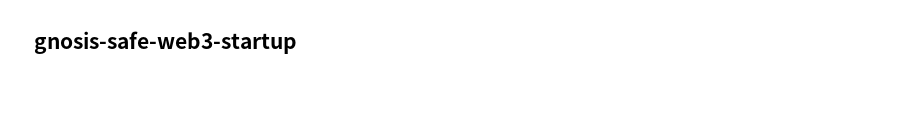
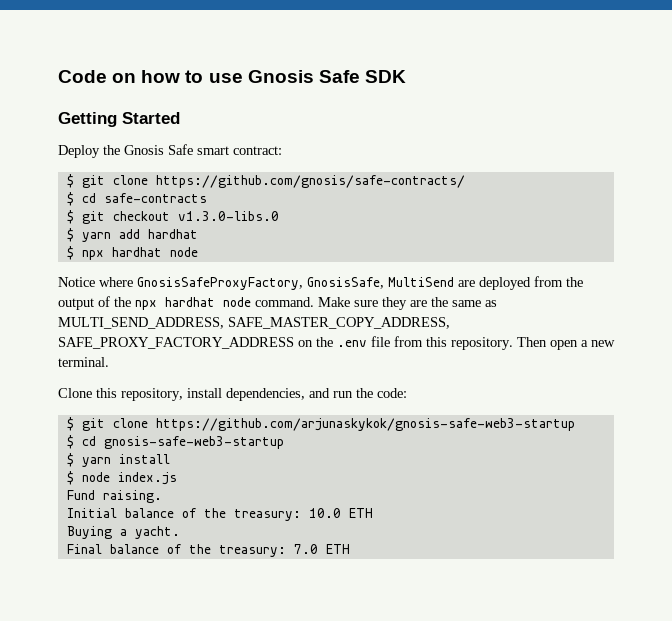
- gnosis-safe-web3-startup
+ Code on how to use Gnosis Safe SDK
+ Getting Started
+ Deploy the Gnosis Safe smart contract:
+ $ git clone https://github.com/gnosis/safe-contracts/
+ $ cd safe-contracts
+ $ git checkout v1.3.0-libs.0
+ $ yarn add hardhat
+ $ npx hardhat node
+ Notice where GnosisSafeProxyFactory, GnosisSafe, MultiSend are deployed from the output of the npx hardhat node command. Make sure they are the same as MULTI_SEND_ADDRESS, SAFE_MASTER_COPY_ADDRESS, SAFE_PROXY_FACTORY_ADDRESS on the .env file from this repository. Then open a new terminal.
+ Clone this repository, install dependencies, and run the code:
+ $ git clone https://github.com/arjunaskykok/gnosis-safe-web3-startup
+ $ cd gnosis-safe-web3-startup
+ $ yarn install
+ $ node index.js
+ Fund raising.
+ Initial balance of the treasury: 10.0 ETH
+ Buying a yacht.
+ Final balance of the treasury: 7.0 ETH

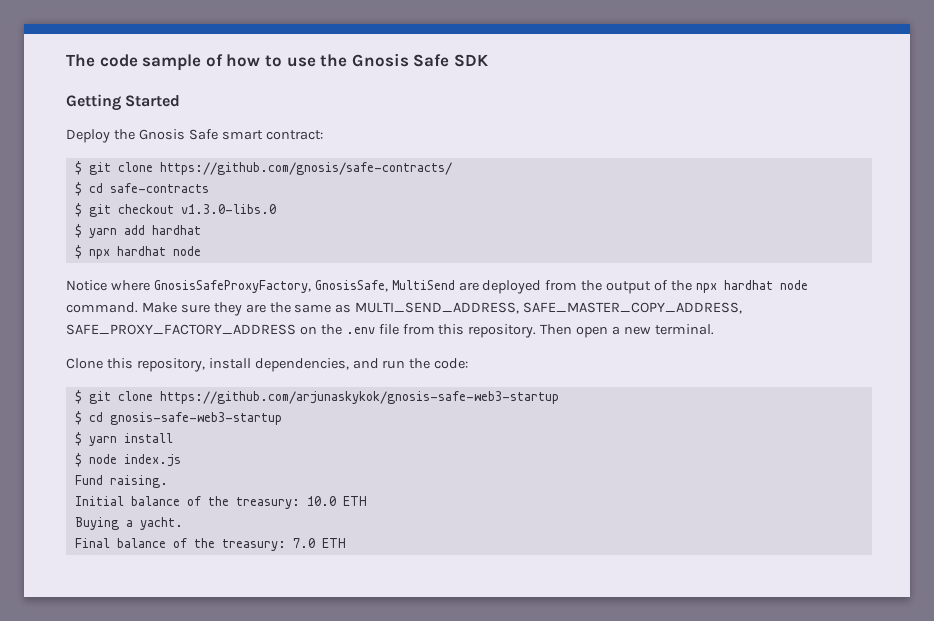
- Code on how to use Gnosis Safe SDK
+ The code sample of how to use the Gnosis Safe SDK

